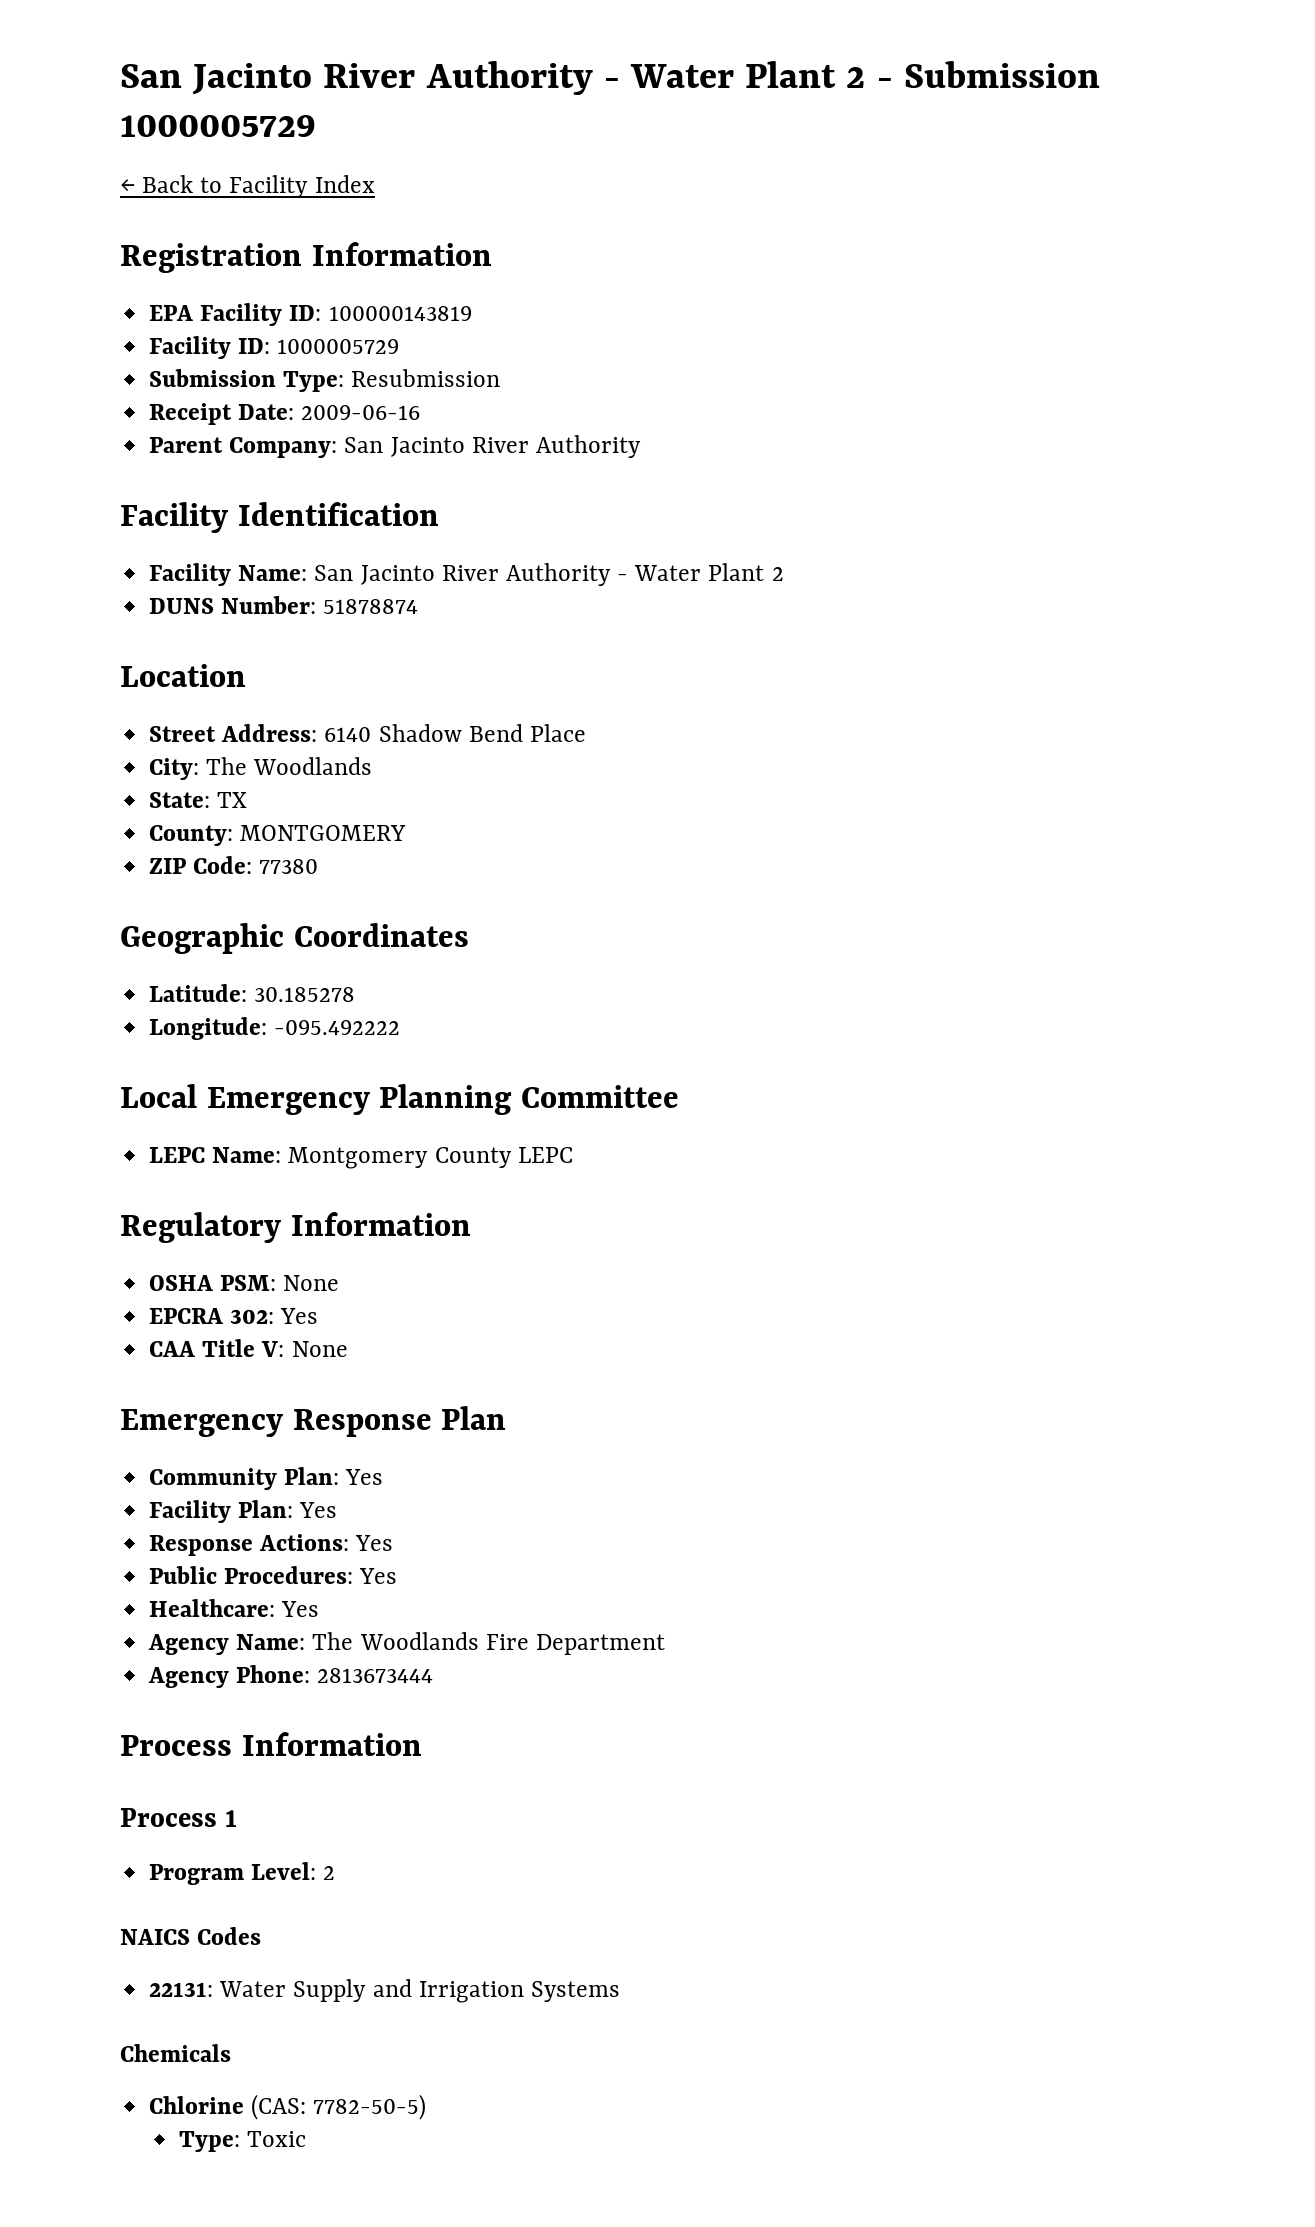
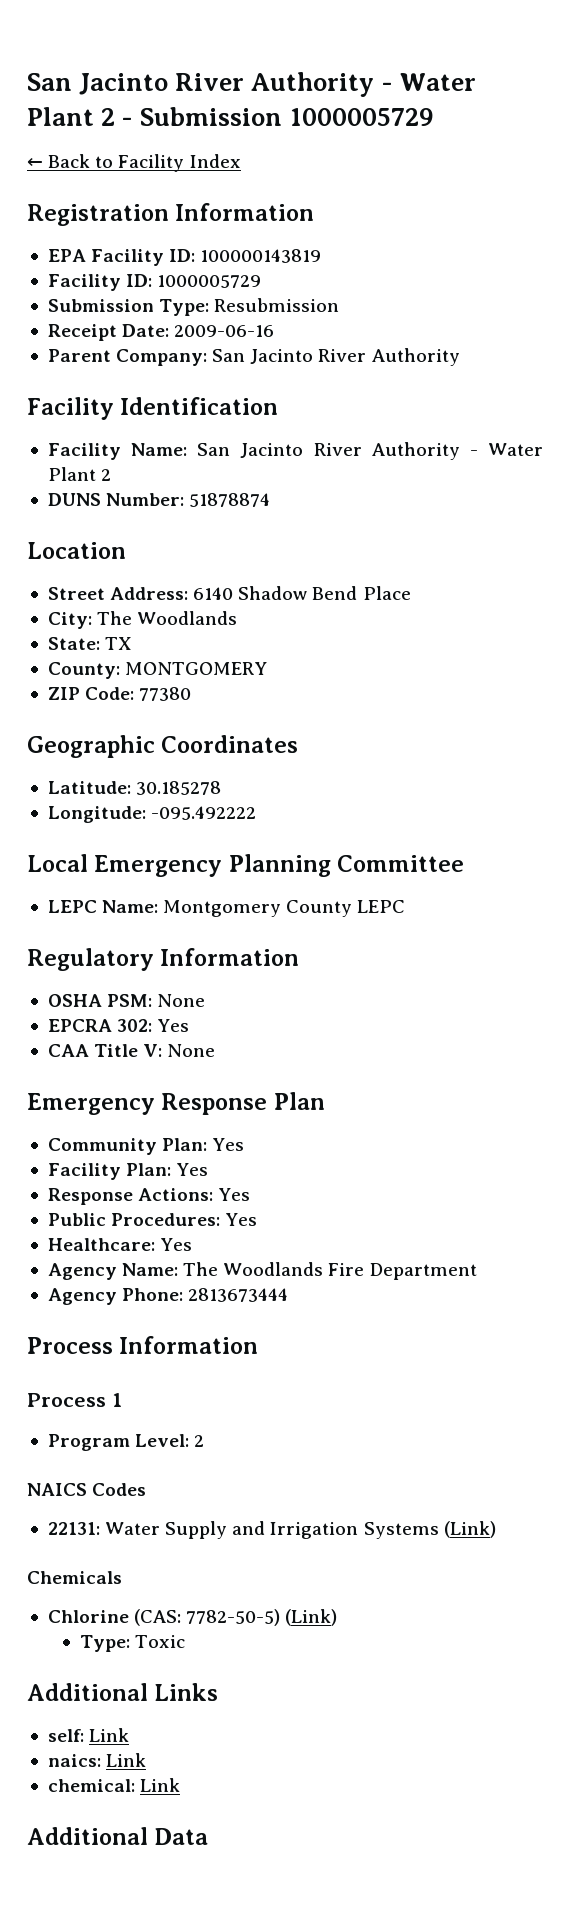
- 22131: Water Supply and Irrigation Systems
+ 22131: Water Supply and Irrigation Systems (Link)
- Chlorine (CAS: 7782-50-5)
+ Chlorine (CAS: 7782-50-5) (Link)
+ Additional Links
+ self: Link
+ naics: Link
+ chemical: Link
+ Additional Data

